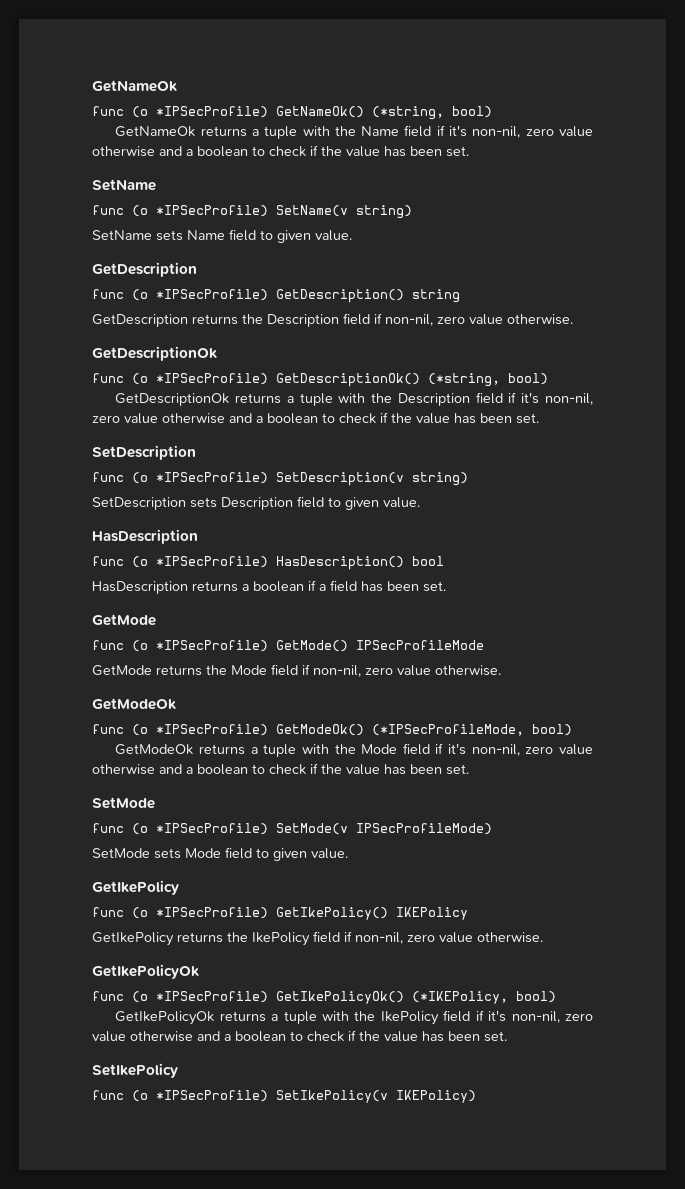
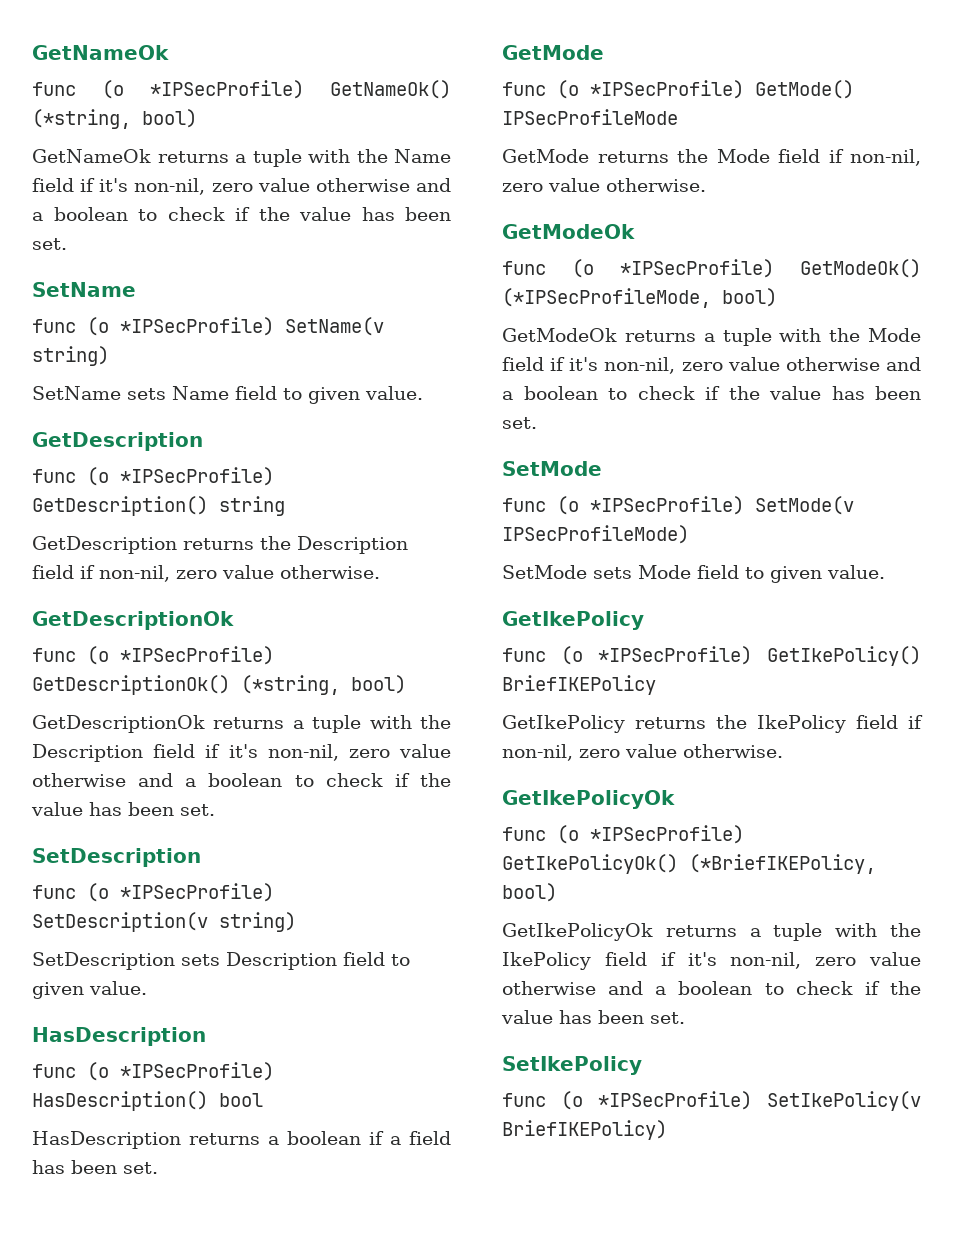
- func (o *IPSecProfile) GetIkePolicy() IKEPolicy
+ func (o *IPSecProfile) GetIkePolicy() BriefIKEPolicy
- func (o *IPSecProfile) GetIkePolicyOk() (*IKEPolicy, bool)
+ func (o *IPSecProfile) GetIkePolicyOk() (*BriefIKEPolicy, bool)
- func (o *IPSecProfile) SetIkePolicy(v IKEPolicy)
+ func (o *IPSecProfile) SetIkePolicy(v BriefIKEPolicy)

